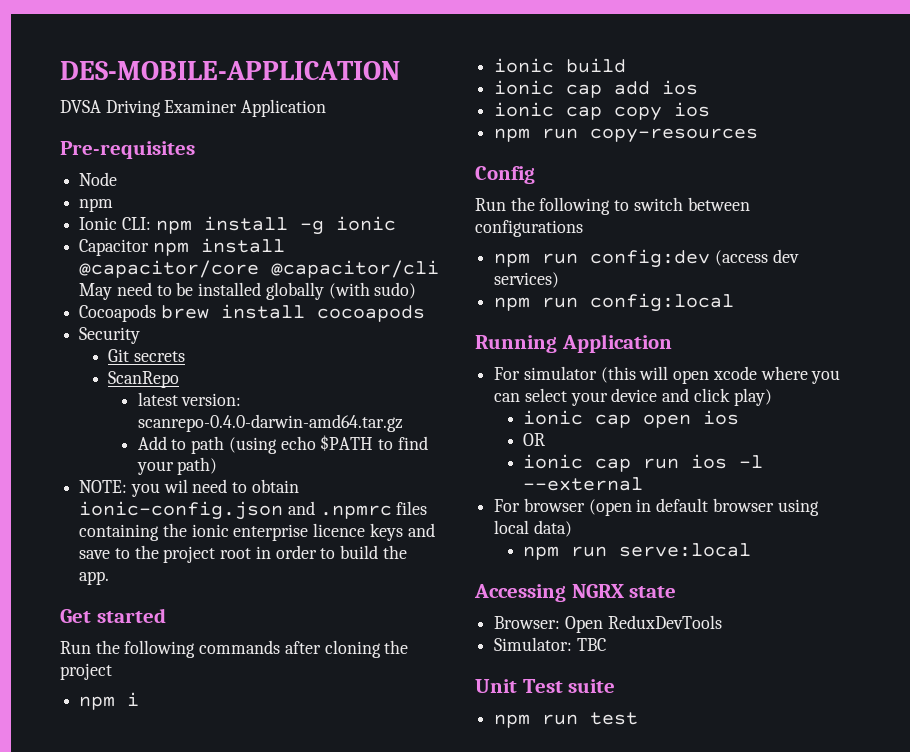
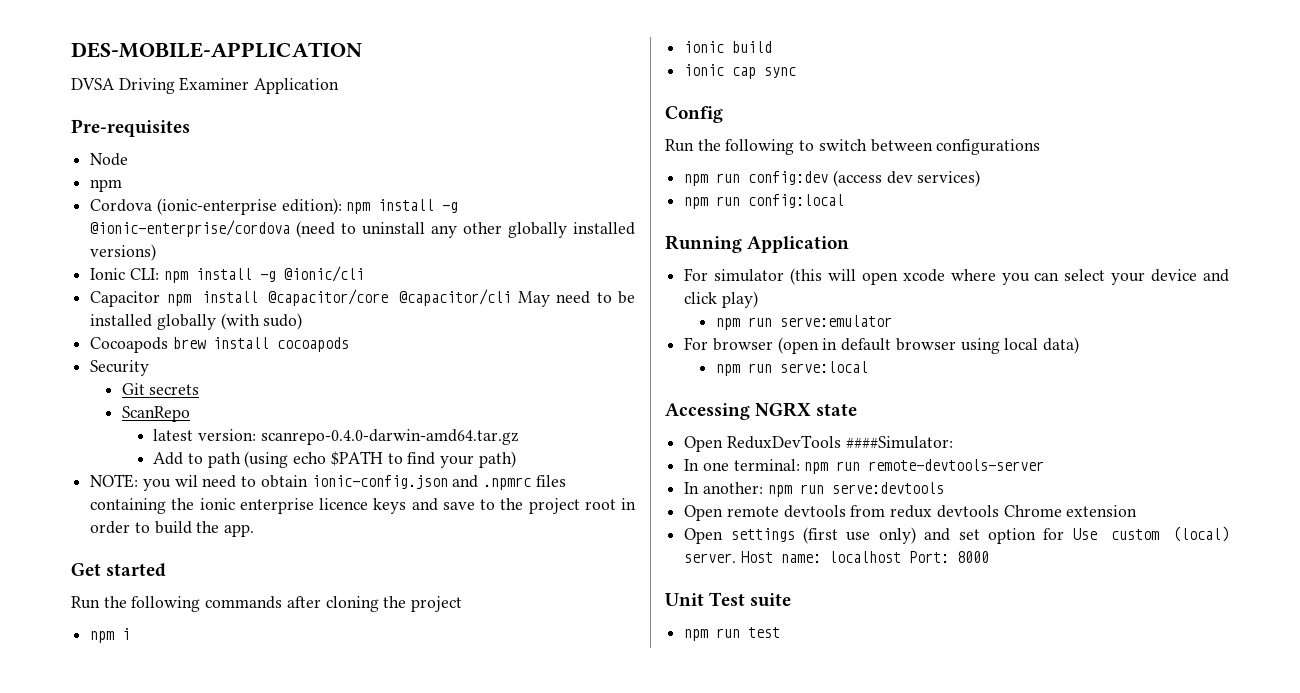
+ Cordova (ionic-enterprise edition): npm install -g @ionic-enterprise/cordova (need to uninstall any other globally installed versions)
- Ionic CLI: npm install -g ionic
+ Ionic CLI: npm install -g @ionic/cli
- ionic cap add ios
- ionic cap copy ios
- npm run copy-resources
+ ionic cap sync
- ionic cap open ios
- OR
- ionic cap run ios -l --external
+ npm run serve:emulator
- Browser: Open ReduxDevTools
- Simulator: TBC
+ Open ReduxDevTools ####Simulator:
+ In one terminal: npm run remote-devtools-server
+ In another: npm run serve:devtools
+ Open remote devtools from redux devtools Chrome extension
+ Open settings (first use only) and set option for Use custom (local) server. Host name: localhost Port: 8000

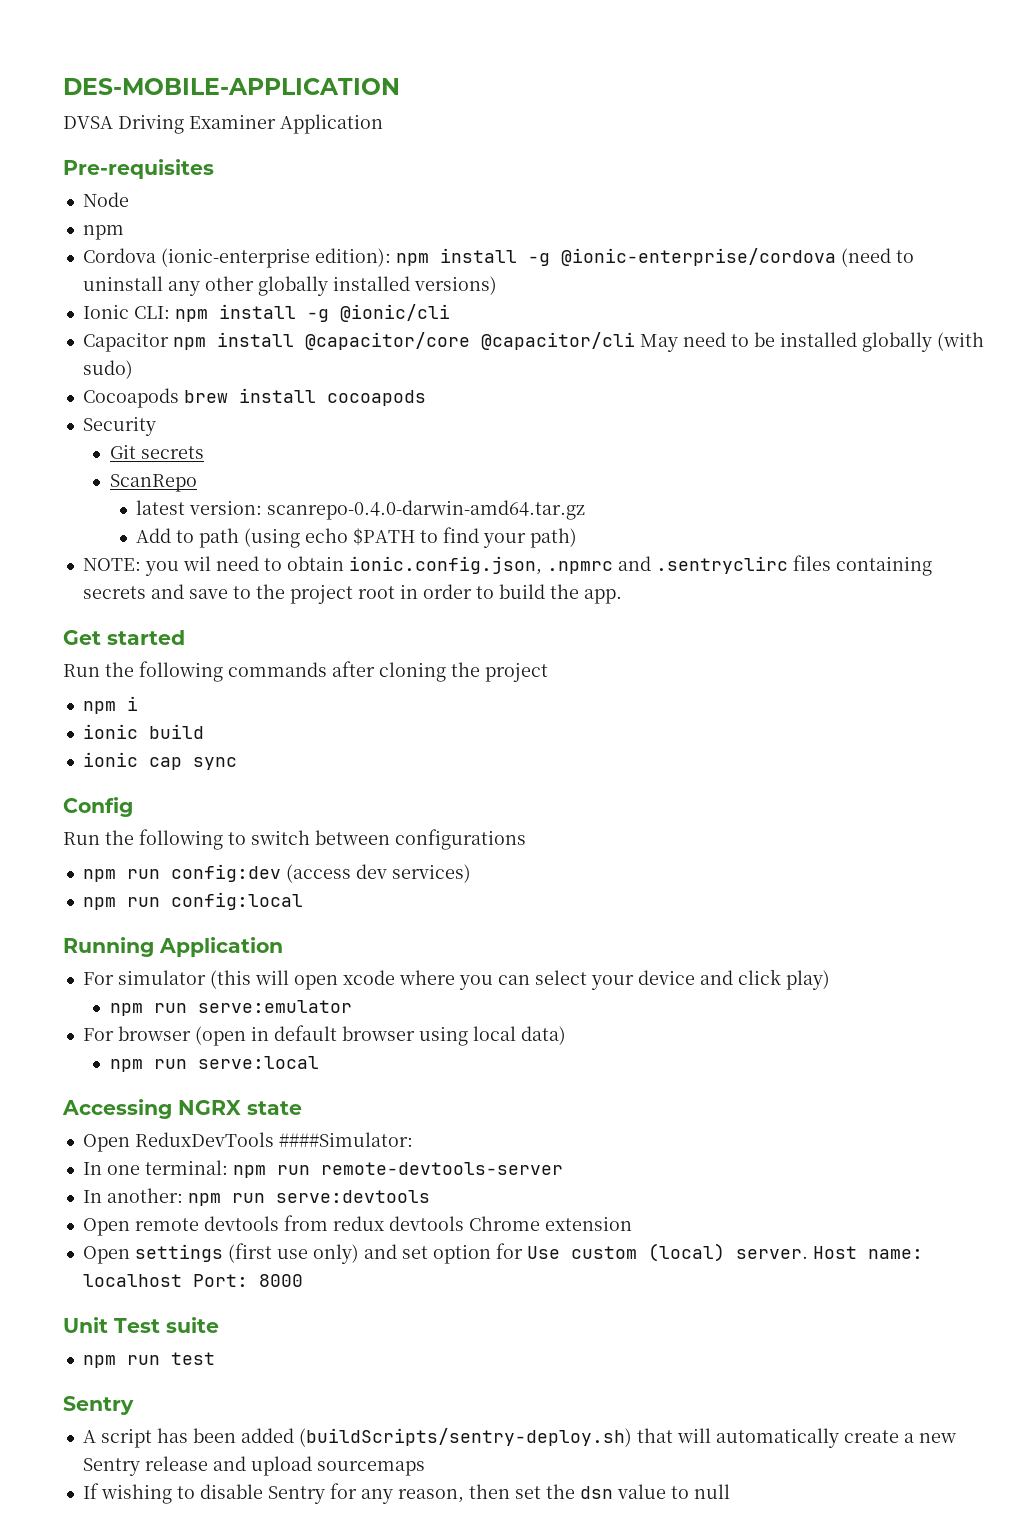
- NOTE: you wil need to obtain ionic-config.json and .npmrc files containing the ionic enterprise licence keys and save to the project root in order to build the app.
+ NOTE: you wil need to obtain ionic.config.json, .npmrc and .sentryclirc files containing secrets and save to the project root in order to build the app.
  npm run test
+ Sentry
+ A script has been added (buildScripts/sentry-deploy.sh) that will automatically create a new Sentry release and upload sourcemaps
+ If wishing to disable Sentry for any reason, then set the dsn value to null

